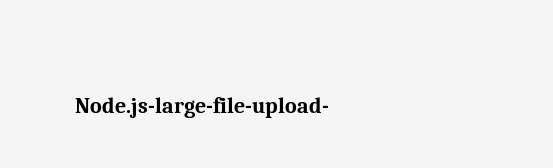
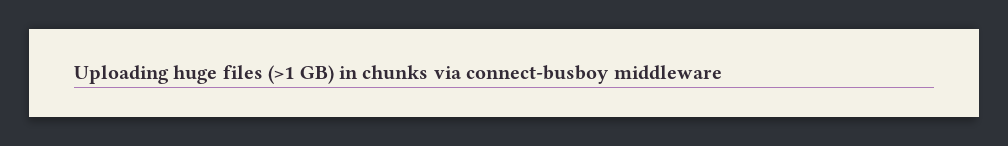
- Node.js-large-file-upload-
+ Uploading huge files (>1 GB) in chunks via connect-busboy middleware

